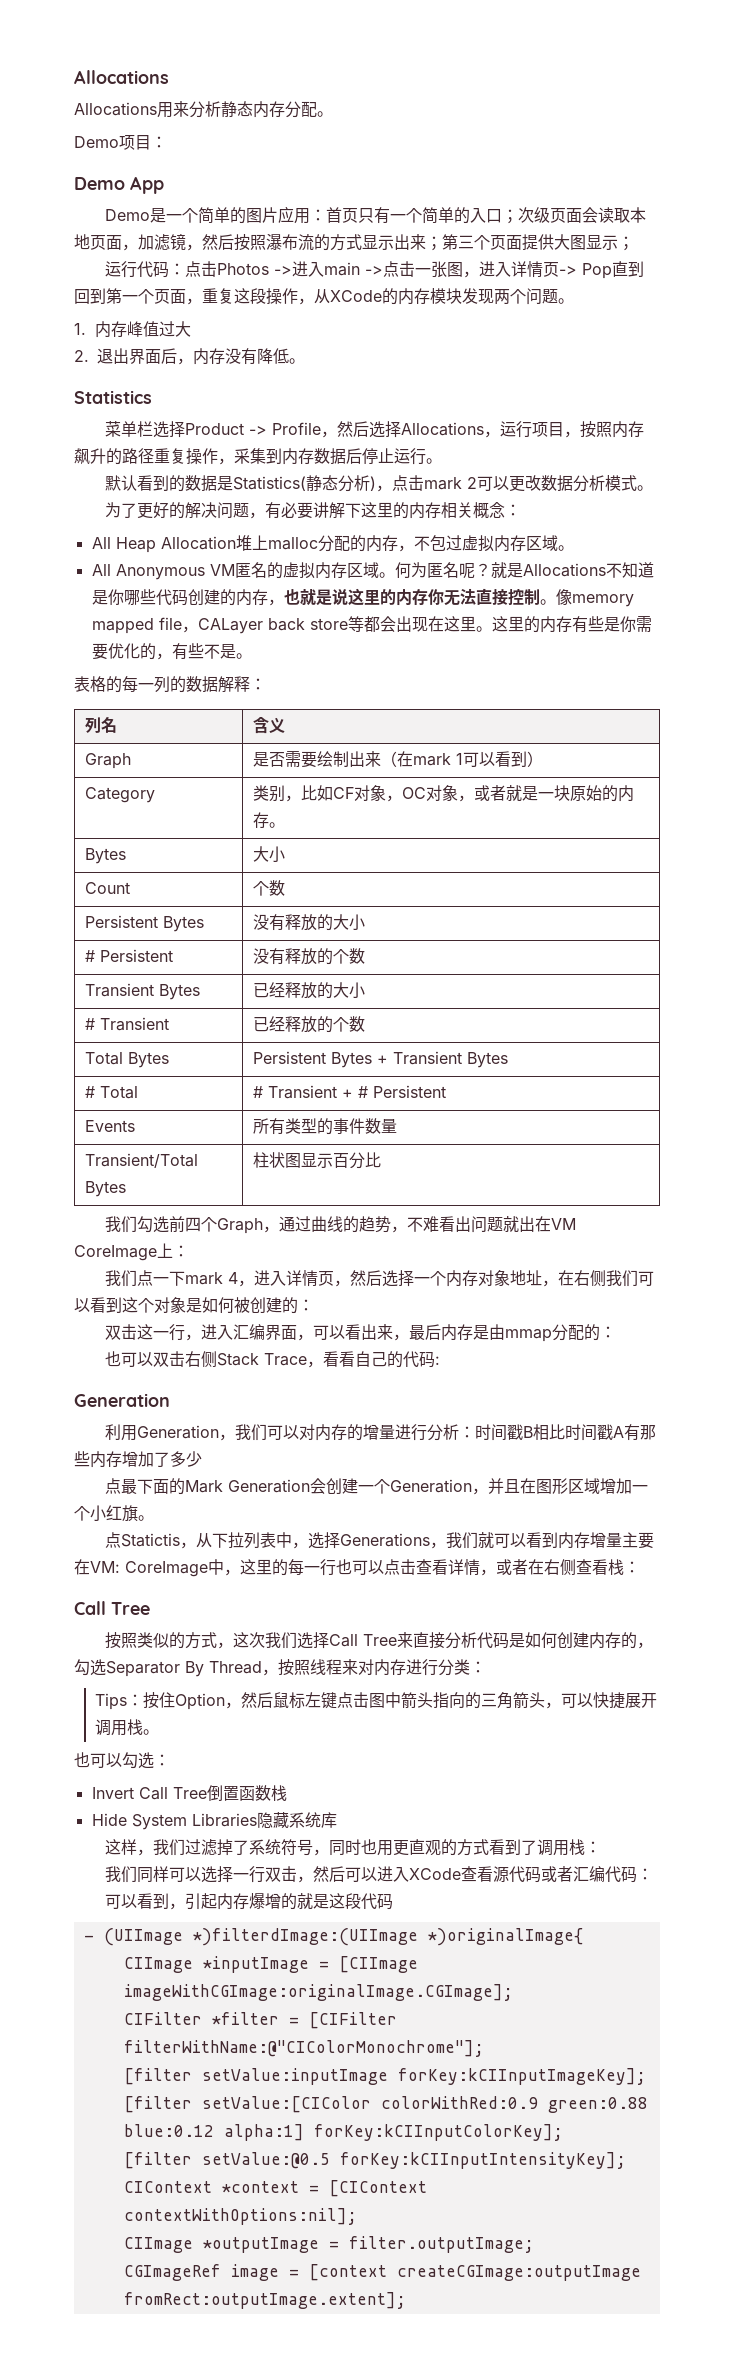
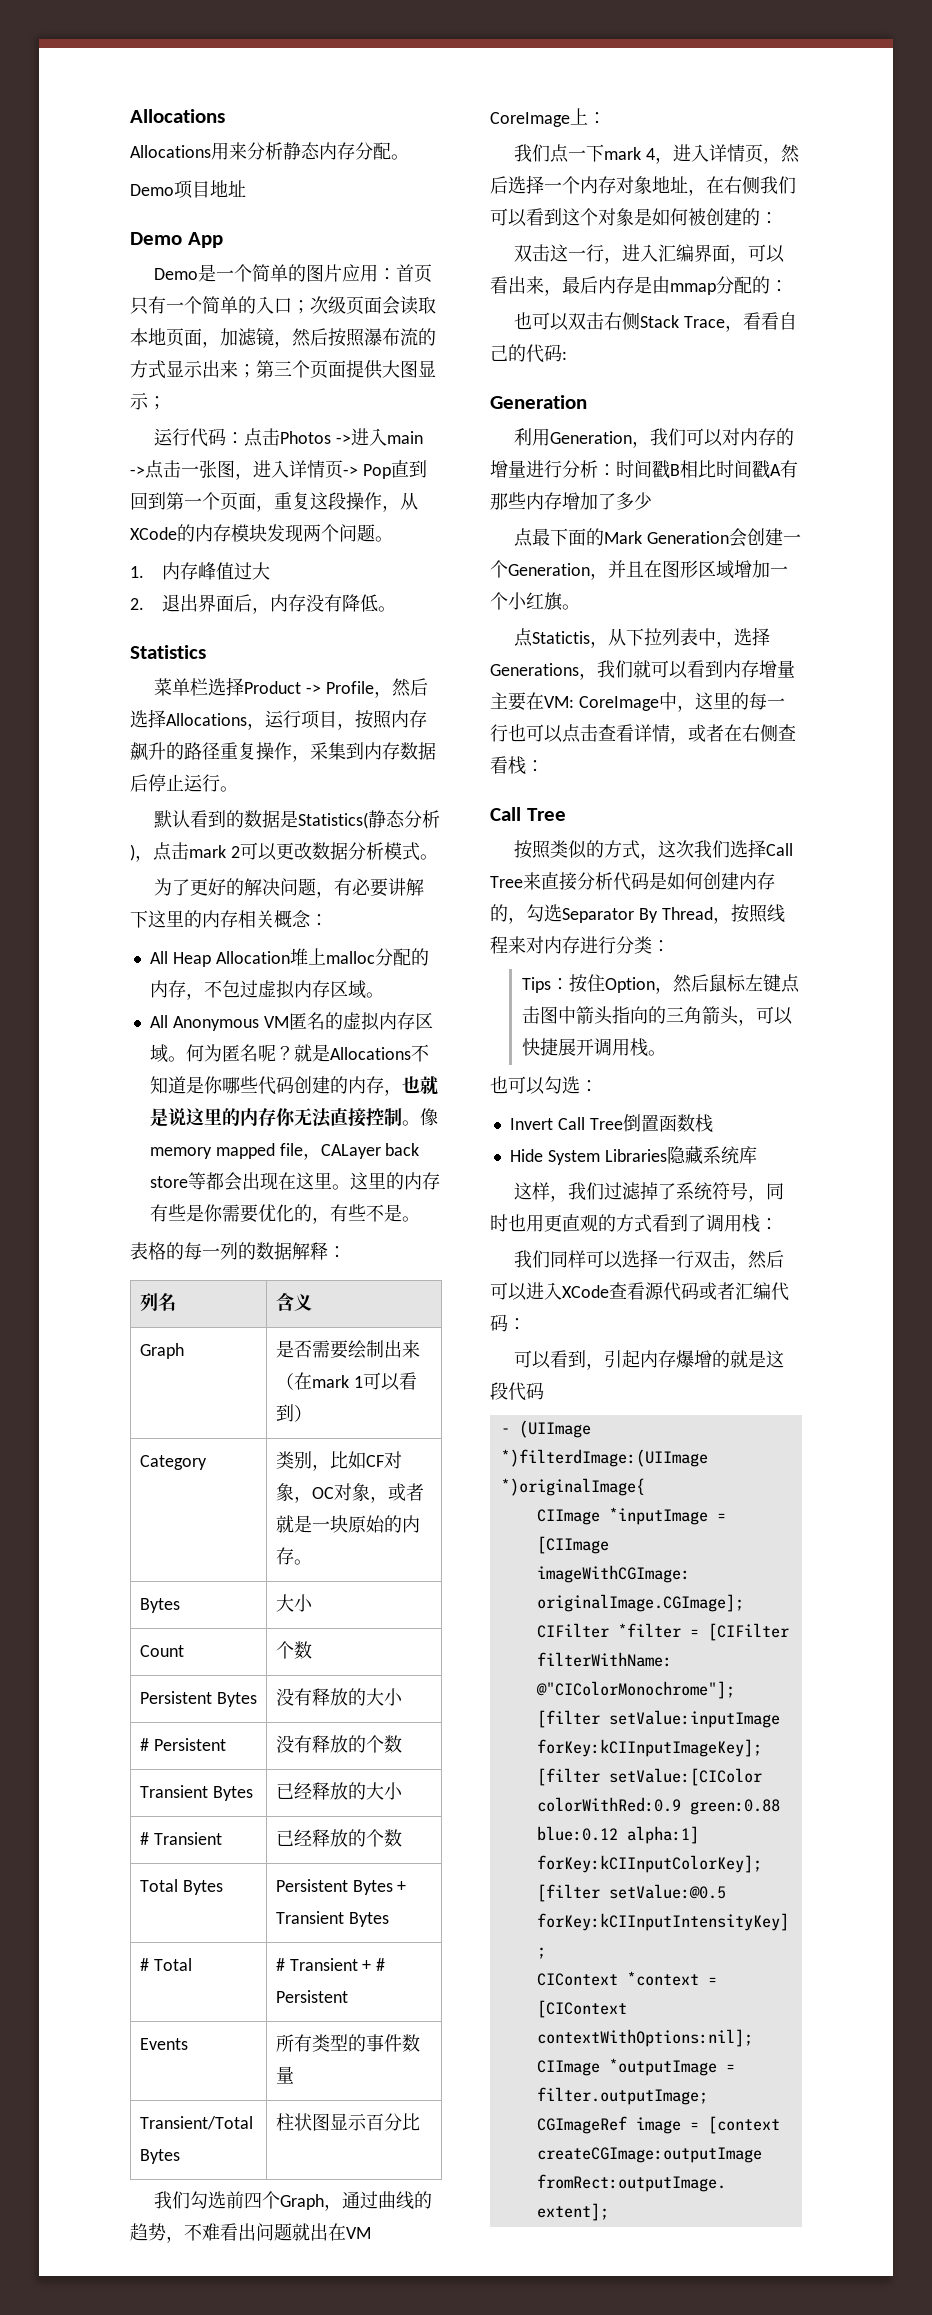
- Demo项目：
+ Demo项目地址

